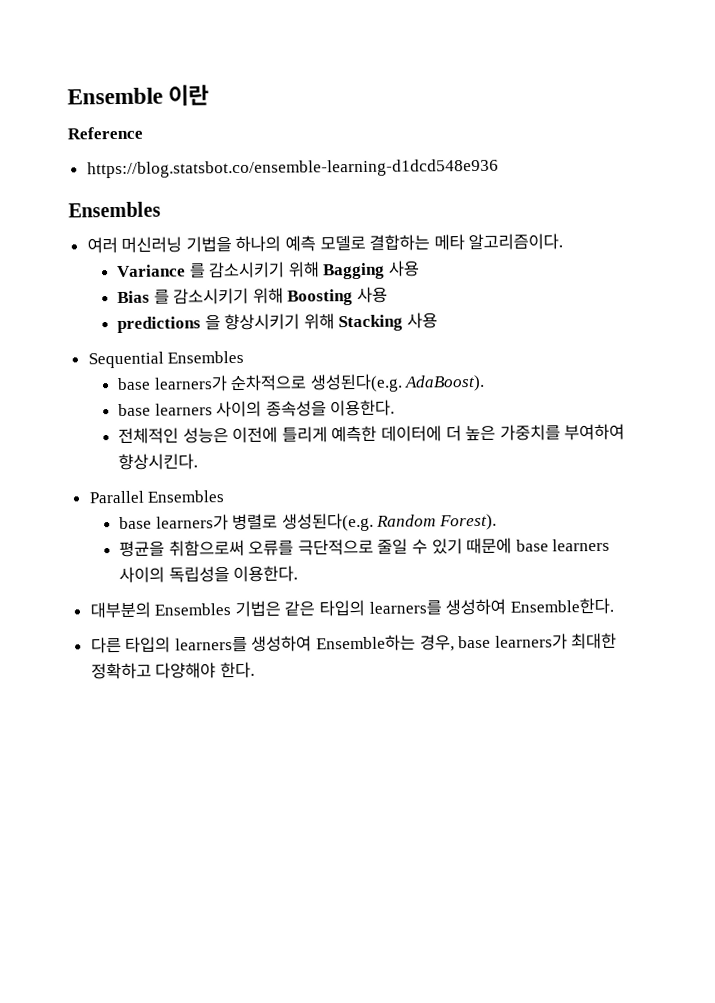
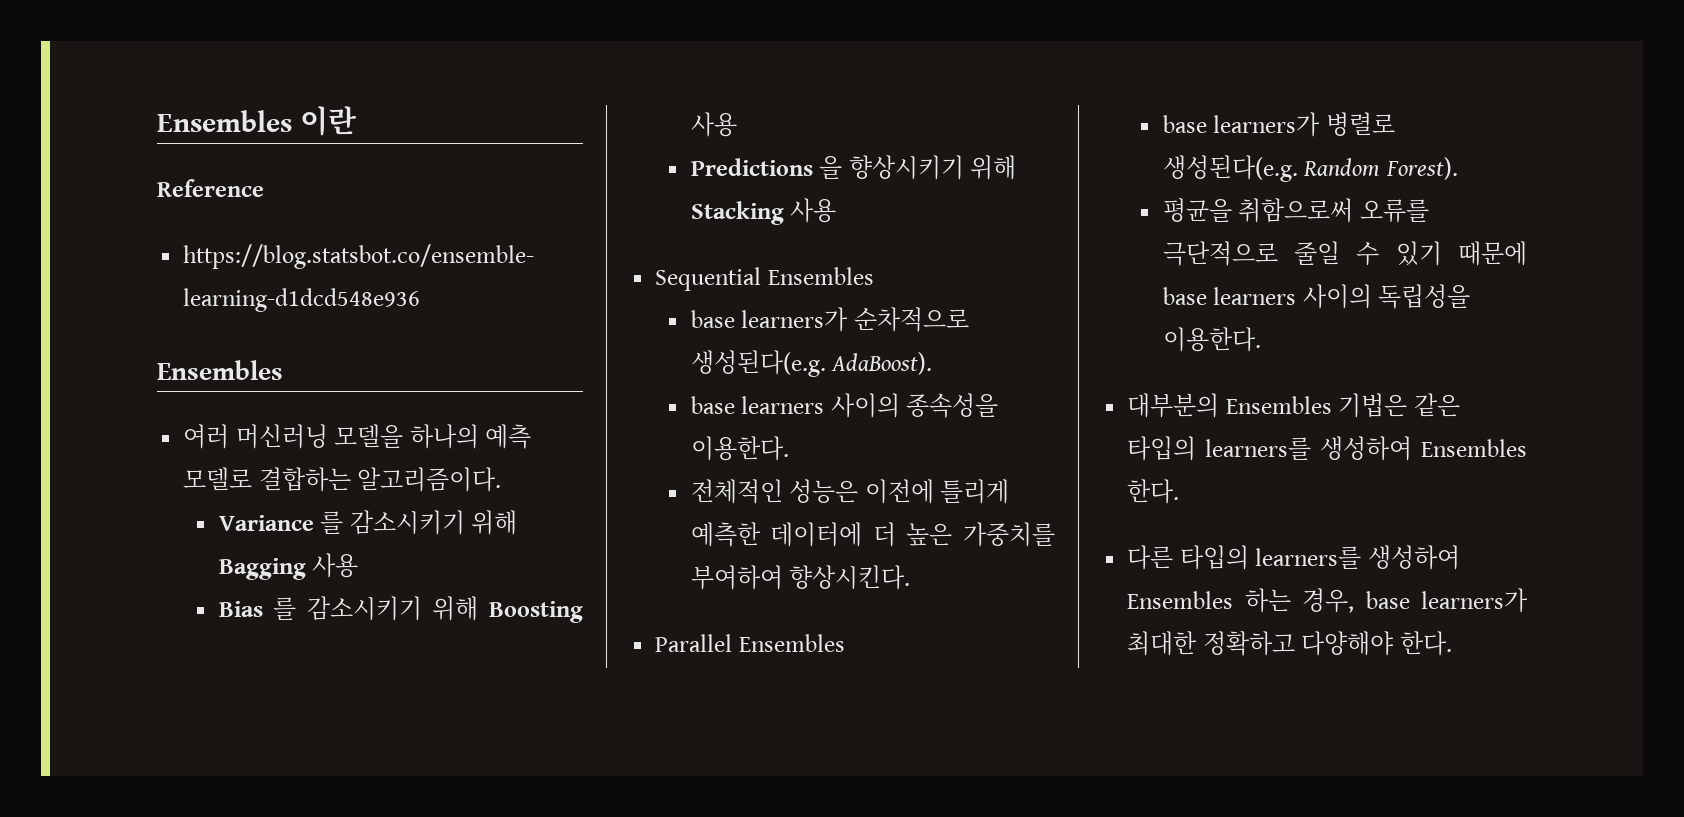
- Ensemble 이란
+ Ensembles 이란
- 여러 머신러닝 기법을 하나의 예측 모델로 결합하는 메타 알고리즘이다.
+ 여러 머신러닝 모델을 하나의 예측 모델로 결합하는 알고리즘이다.
- predictions 을 향상시키기 위해 Stacking 사용
+ Predictions 을 향상시키기 위해 Stacking 사용
- 대부분의 Ensembles 기법은 같은 타입의 learners를 생성하여 Ensemble한다.
+ 대부분의 Ensembles 기법은 같은 타입의 learners를 생성하여 Ensembles 한다.
- 다른 타입의 learners를 생성하여 Ensemble하는 경우, base learners가 최대한 정확하고 다양해야 한다.
+ 다른 타입의 learners를 생성하여 Ensembles 하는 경우, base learners가 최대한 정확하고 다양해야 한다.

